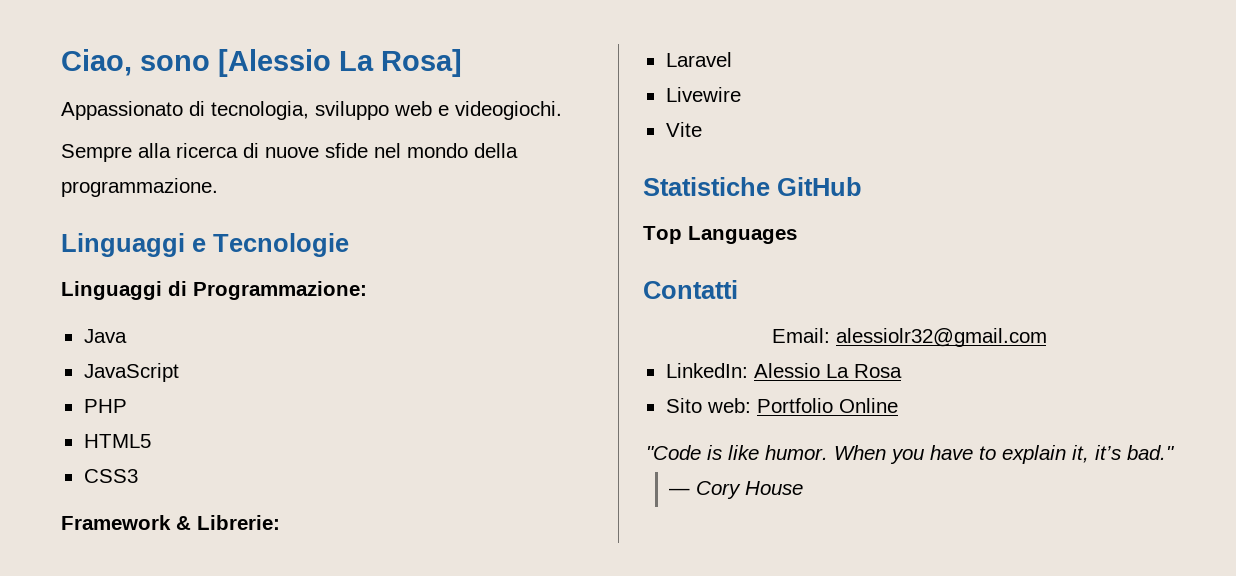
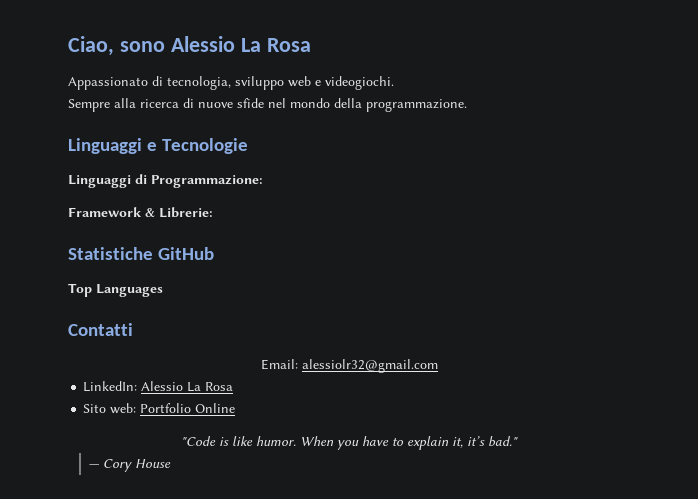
- Ciao, sono [Alessio La Rosa]
+ Ciao, sono Alessio La Rosa
- Java
- JavaScript
- PHP
- HTML5
- CSS3
- Laravel
- Livewire
- Vite

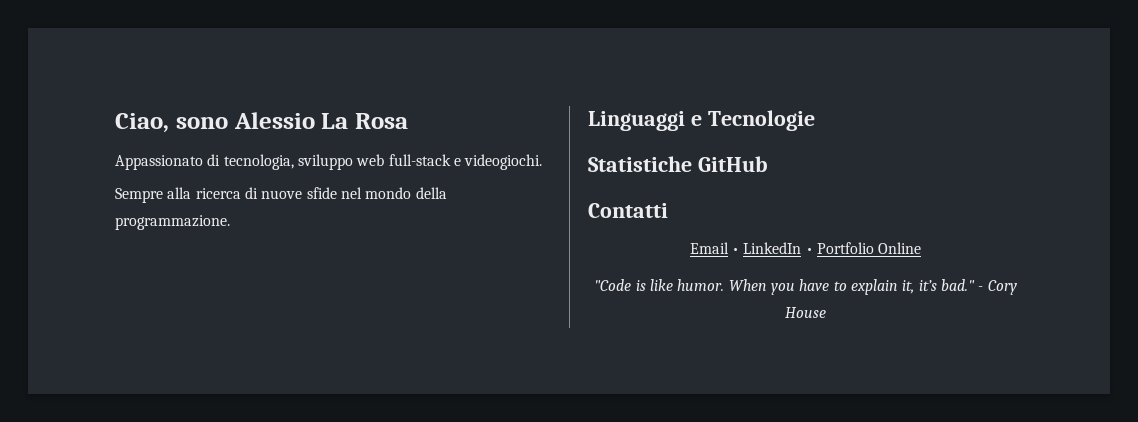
- Appassionato di tecnologia, sviluppo web e videogiochi.
+ Appassionato di tecnologia, sviluppo web full-stack e videogiochi.
- Linguaggi di Programmazione:
- Framework & Librerie:
- Top Languages
- Email: alessiolr32@gmail.com
- LinkedIn: Alessio La Rosa
- Sito web: Portfolio Online
+ Email • LinkedIn • Portfolio Online
- When you have to explain it, it’s bad."
- — Cory House
+ When you have to explain it, it’s bad." - Cory House

